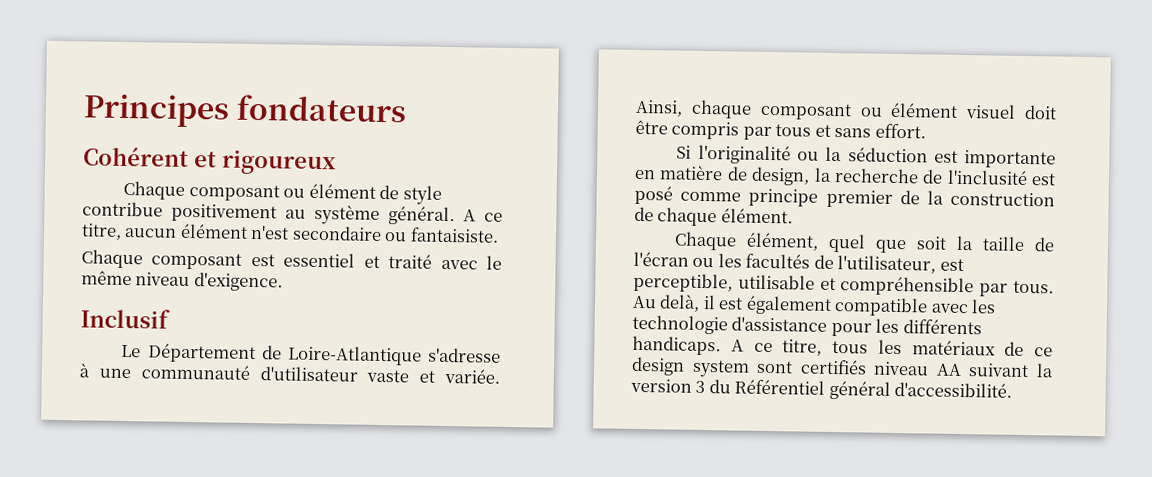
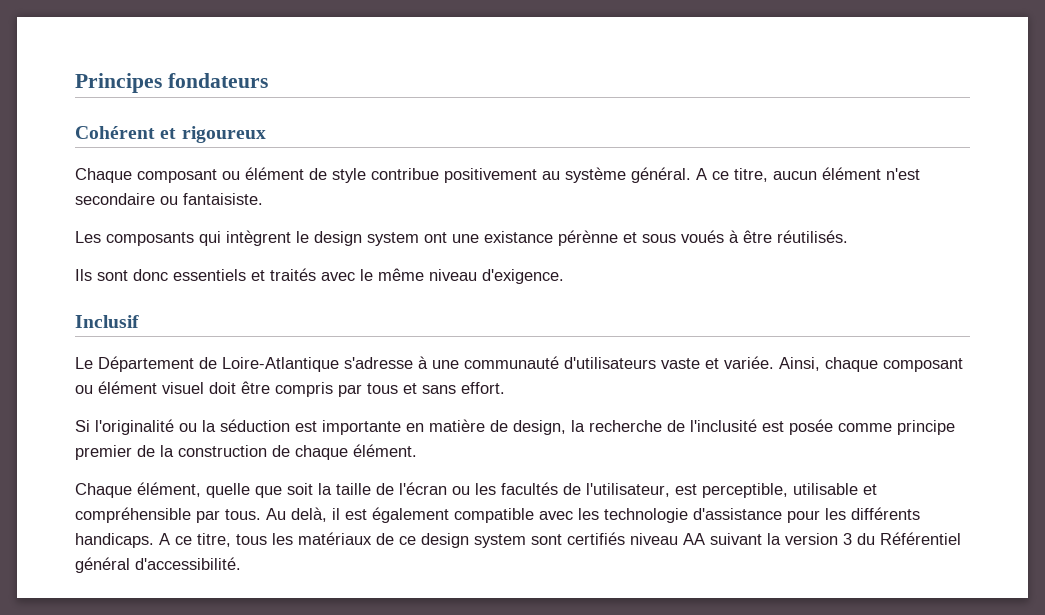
- Chaque composant est essentiel et traité avec le même niveau d'exigence.
+ Les composants qui intègrent le design system ont une existance pérènne et sous voués à être réutilisés.
+ Ils sont donc essentiels et traités avec le même niveau d'exigence.
- Le Département de Loire-Atlantique s'adresse à une communauté d'utilisateur vaste et variée.
+ Le Département de Loire-Atlantique s'adresse à une communauté d'utilisateurs vaste et variée.
- Si l'originalité ou la séduction est importante en matière de design, la recherche de l'inclusité est posé comme principe premier de la construction de chaque élément.
+ Si l'originalité ou la séduction est importante en matière de design, la recherche de l'inclusité est posée comme principe premier de la construction de chaque élément.
- Chaque élément, quel que soit la taille de l'écran ou les facultés de l'utilisateur, est perceptible, utilisable et compréhensible par tous.
+ Chaque élément, quelle que soit la taille de l'écran ou les facultés de l'utilisateur, est perceptible, utilisable et compréhensible par tous.

